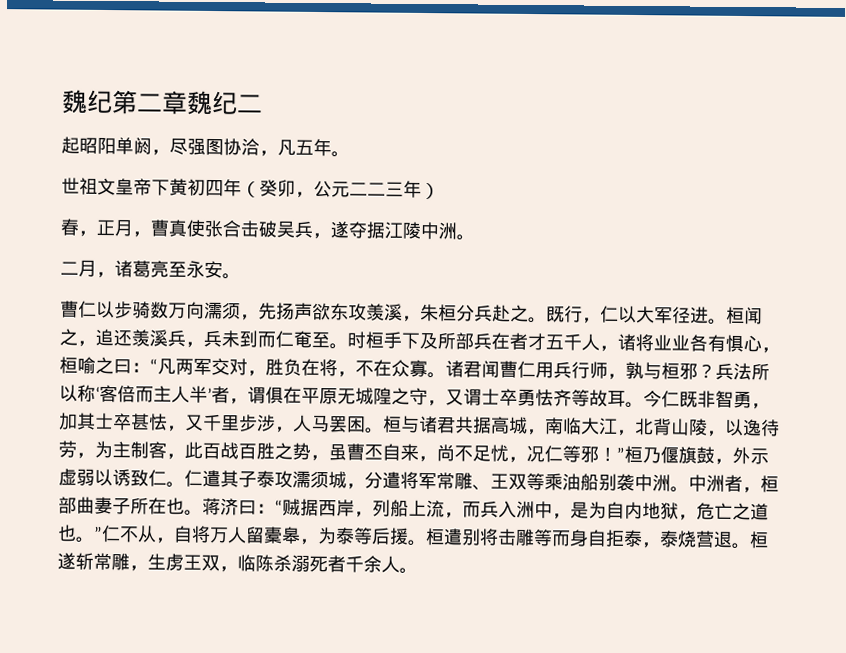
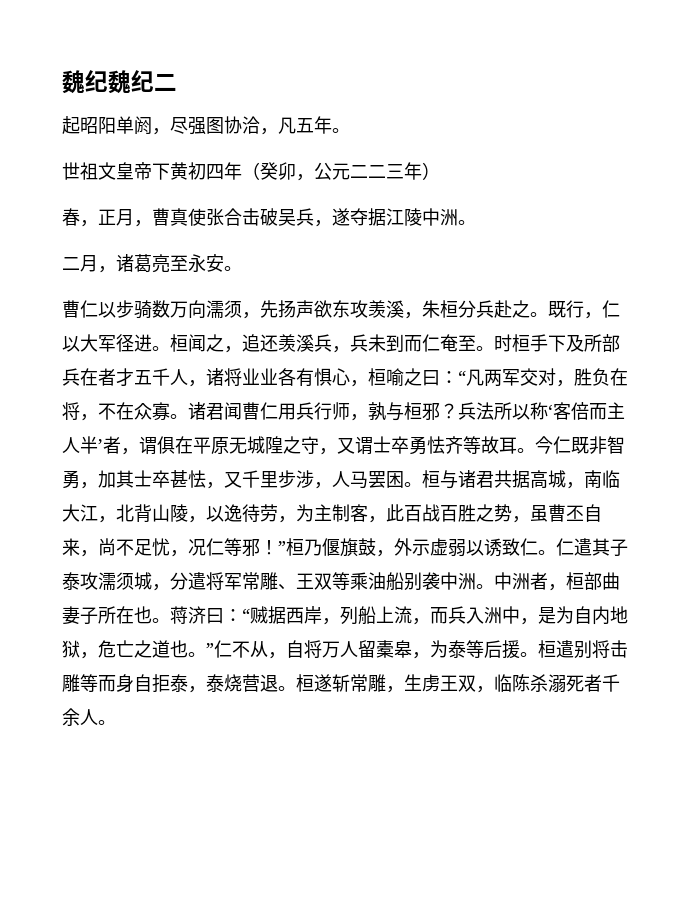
- 魏纪第二章魏纪二
+ 魏纪魏纪二

